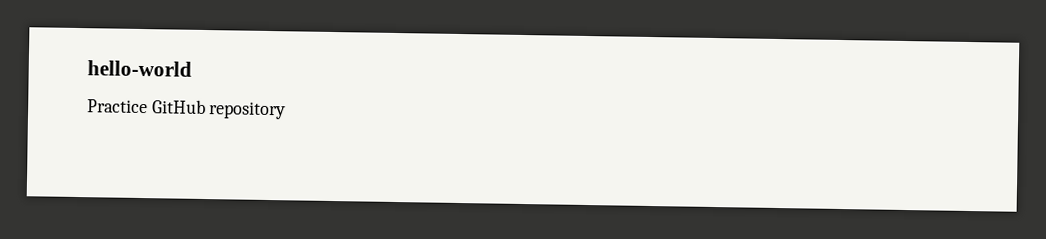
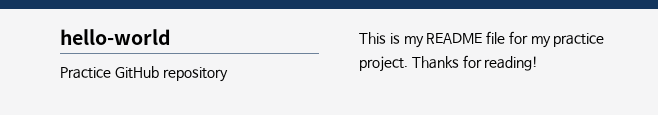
+ This is my README file for my practice project. Thanks for reading!

